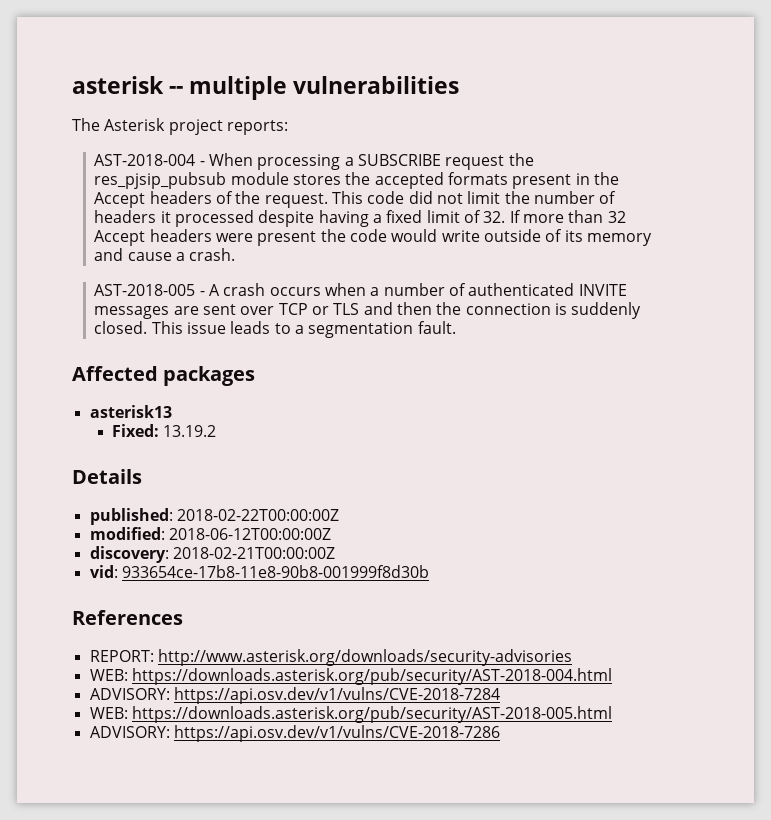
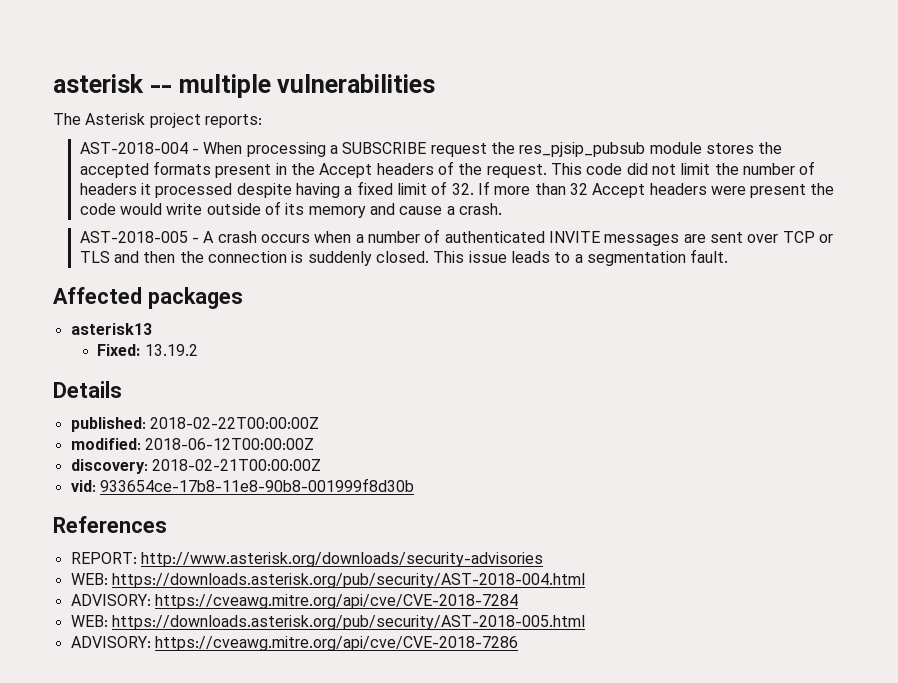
- ADVISORY: https://api.osv.dev/v1/vulns/CVE-2018-7284
+ ADVISORY: https://cveawg.mitre.org/api/cve/CVE-2018-7284
- ADVISORY: https://api.osv.dev/v1/vulns/CVE-2018-7286
+ ADVISORY: https://cveawg.mitre.org/api/cve/CVE-2018-7286

